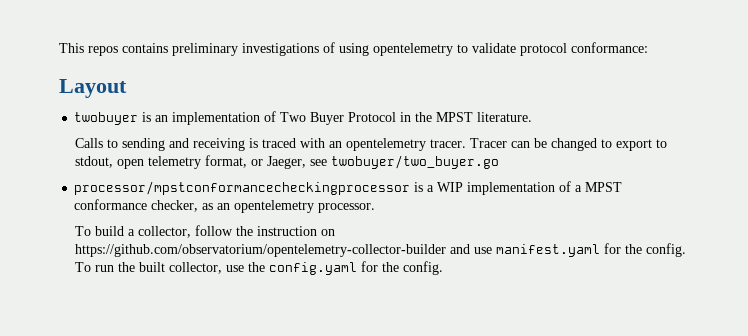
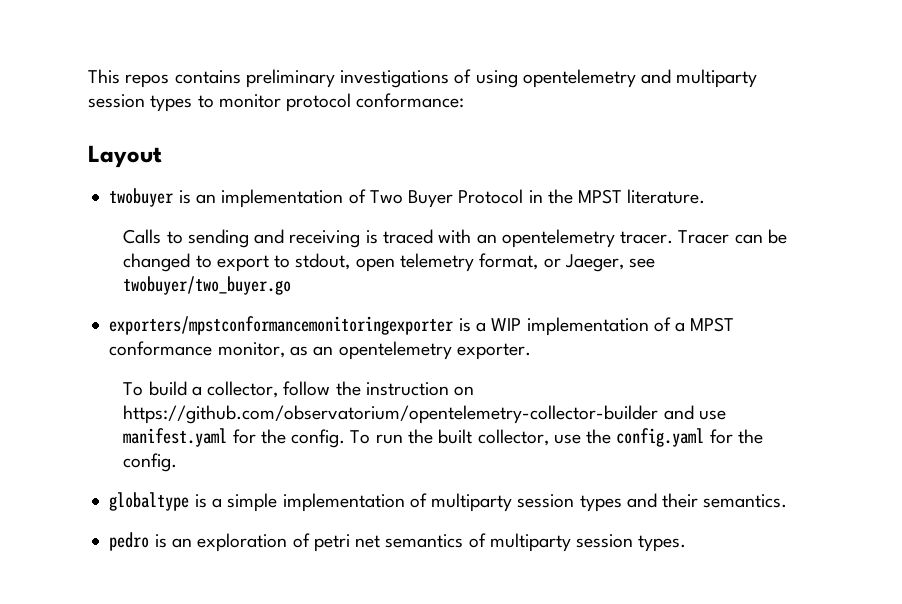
- This repos contains preliminary investigations of using opentelemetry to validate protocol conformance:
+ This repos contains preliminary investigations of using opentelemetry and multiparty session types to monitor protocol conformance:
- processor/mpstconformancecheckingprocessor is a WIP implementation of a MPST conformance checker, as an opentelemetry processor.
+ exporters/mpstconformancemonitoringexporter is a WIP implementation of a MPST conformance monitor, as an opentelemetry exporter.
+ globaltype is a simple implementation of multiparty session types and their semantics.
+ pedro is an exploration of petri net semantics of multiparty session types.

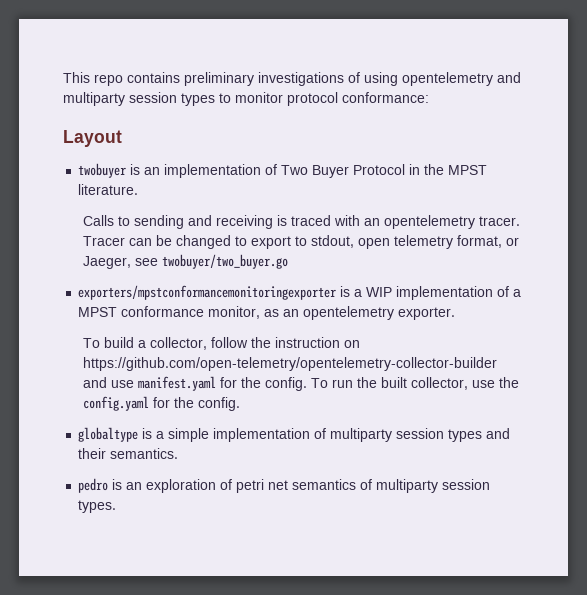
- This repos contains preliminary investigations of using opentelemetry and multiparty session types to monitor protocol conformance:
+ This repo contains preliminary investigations of using opentelemetry and multiparty session types to monitor protocol conformance:
- To build a collector, follow the instruction on https://github.com/observatorium/opentelemetry-collector-builder and use manifest.yaml for the config.
+ To build a collector, follow the instruction on https://github.com/open-telemetry/opentelemetry-collector-builder and use manifest.yaml for the config.

